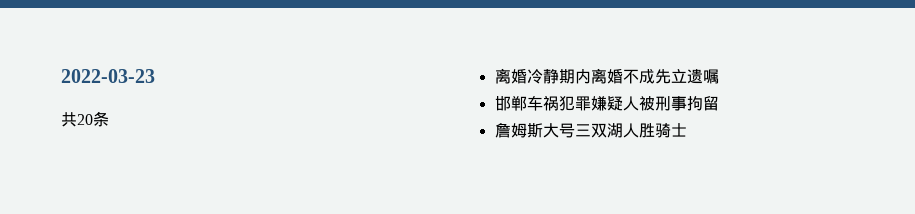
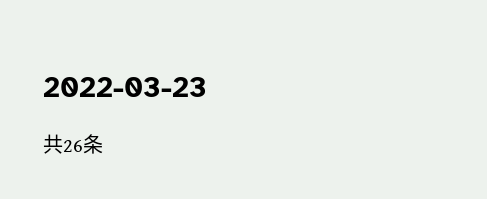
- 共20条
+ 共26条
- 离婚冷静期内离婚不成先立遗嘱
- 邯郸车祸犯罪嫌疑人被刑事拘留
- 詹姆斯大号三双湖人胜骑士

